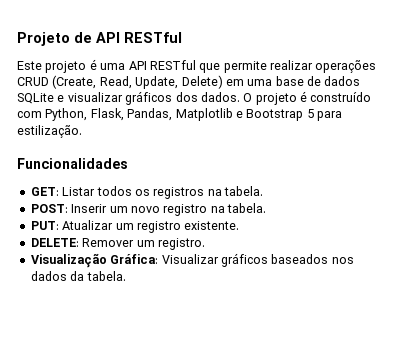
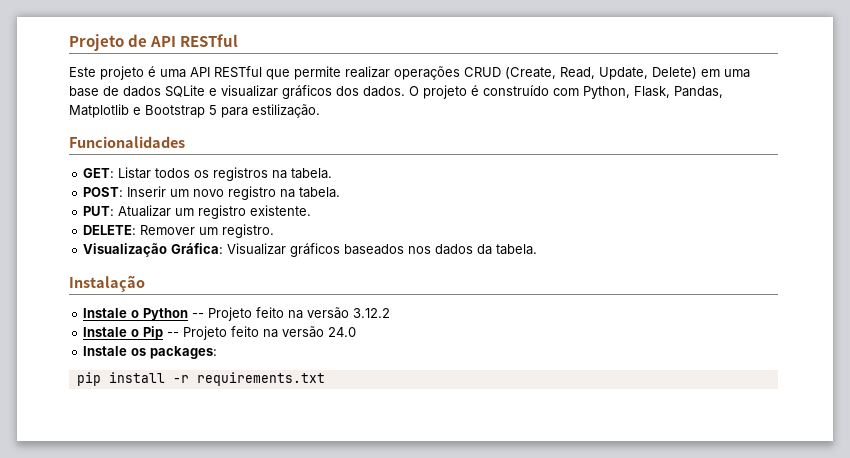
+ Instalação
+ Instale o Python -- Projeto feito na versão 3.12.2
+ Instale o Pip -- Projeto feito na versão 24.0
+ Instale os packages:
+ pip install -r requirements.txt

